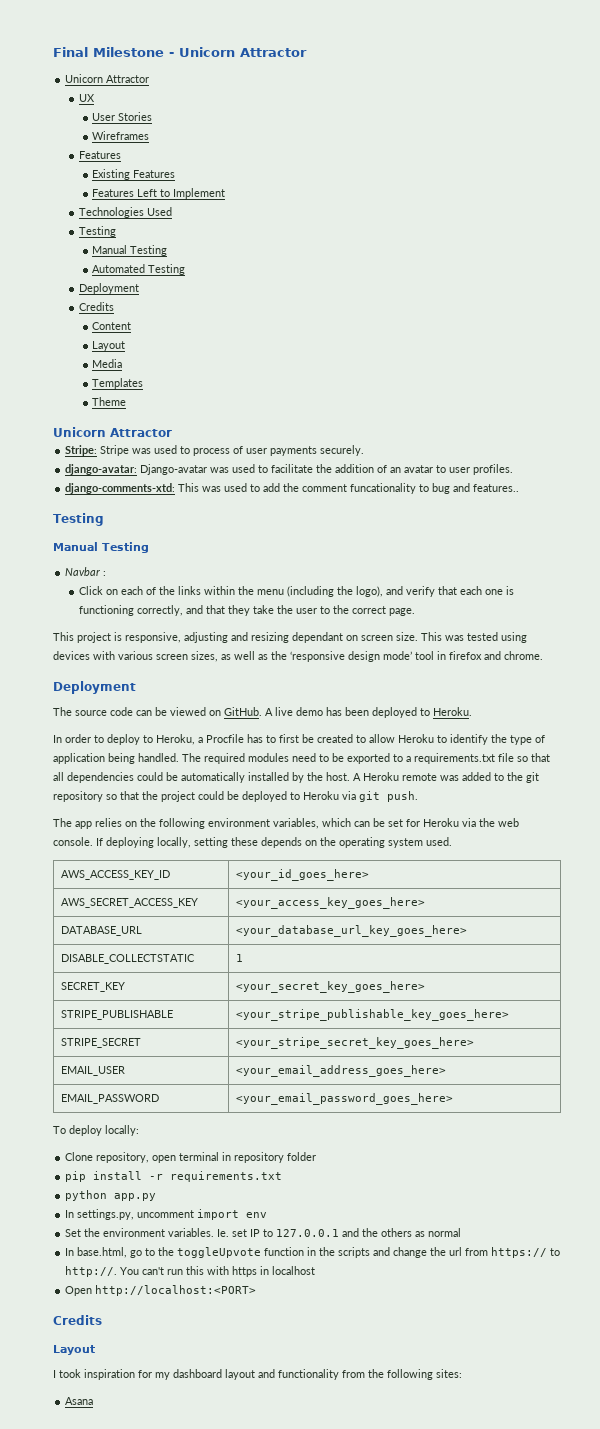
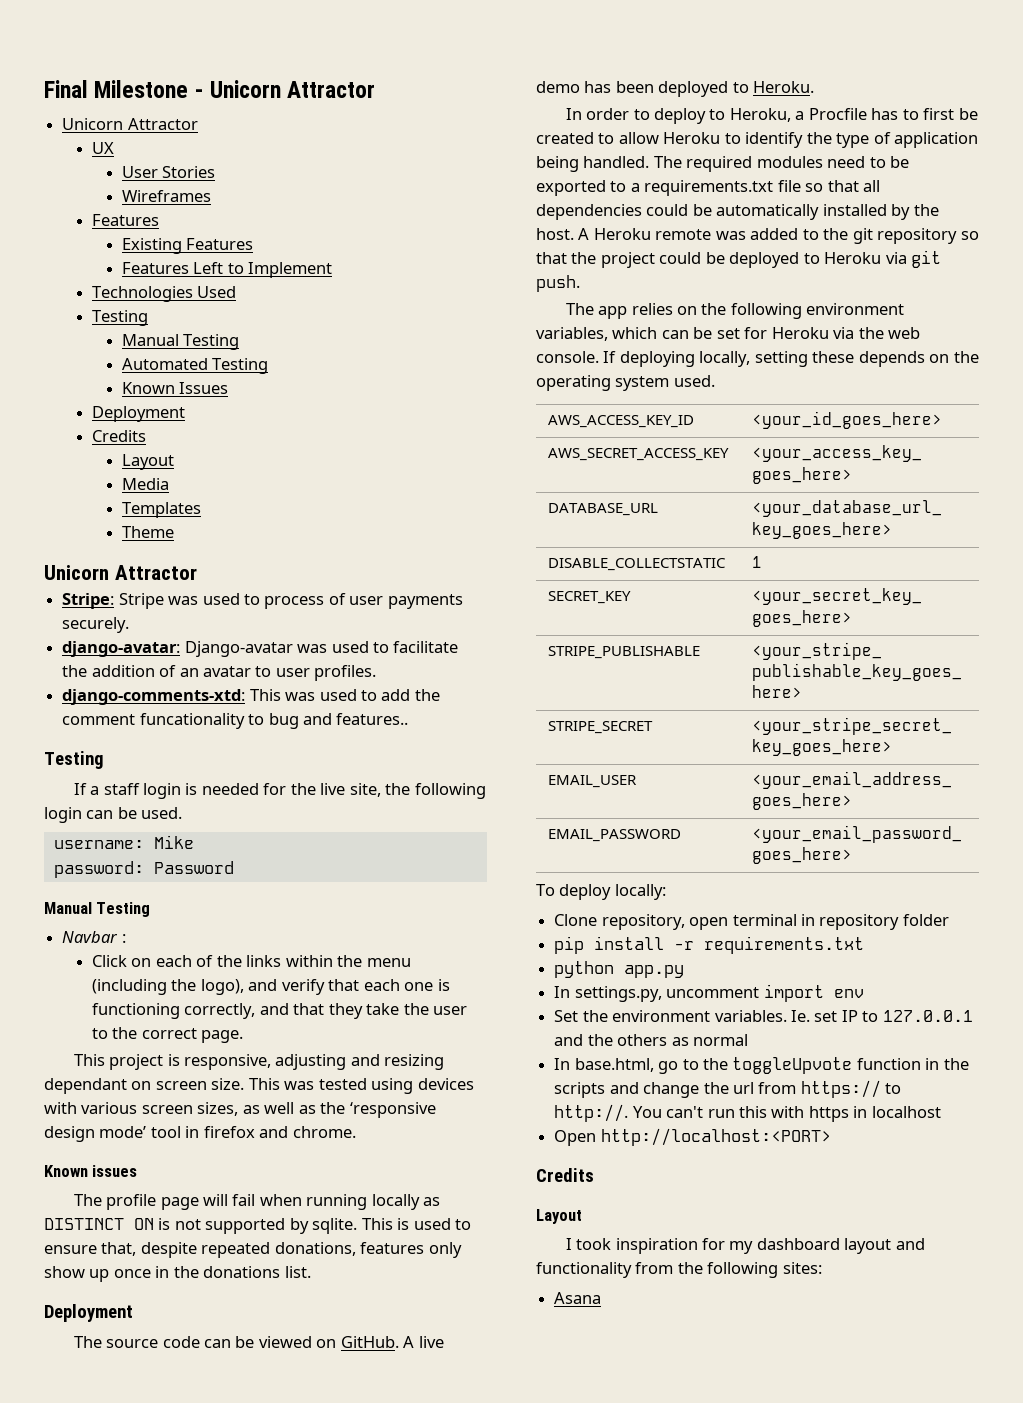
+ Known Issues
- Content
+ If a staff login is needed for the live site, the following login can be used.
+ username: Mike
+ password: Password
+ Known issues
+ The profile page will fail when running locally as DISTINCT ON is not supported by sqlite. This is used to ensure that, despite repeated donations, features only show up once in the donations list.

